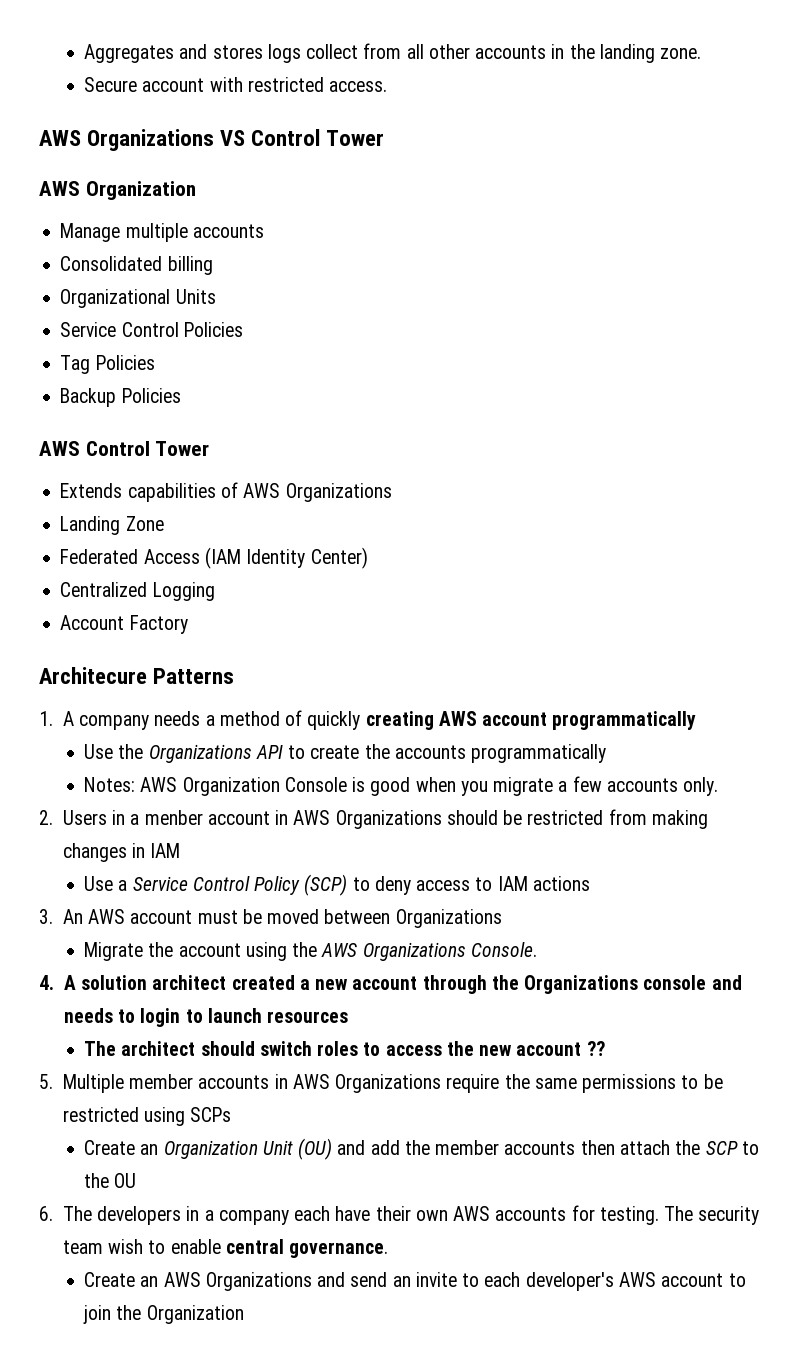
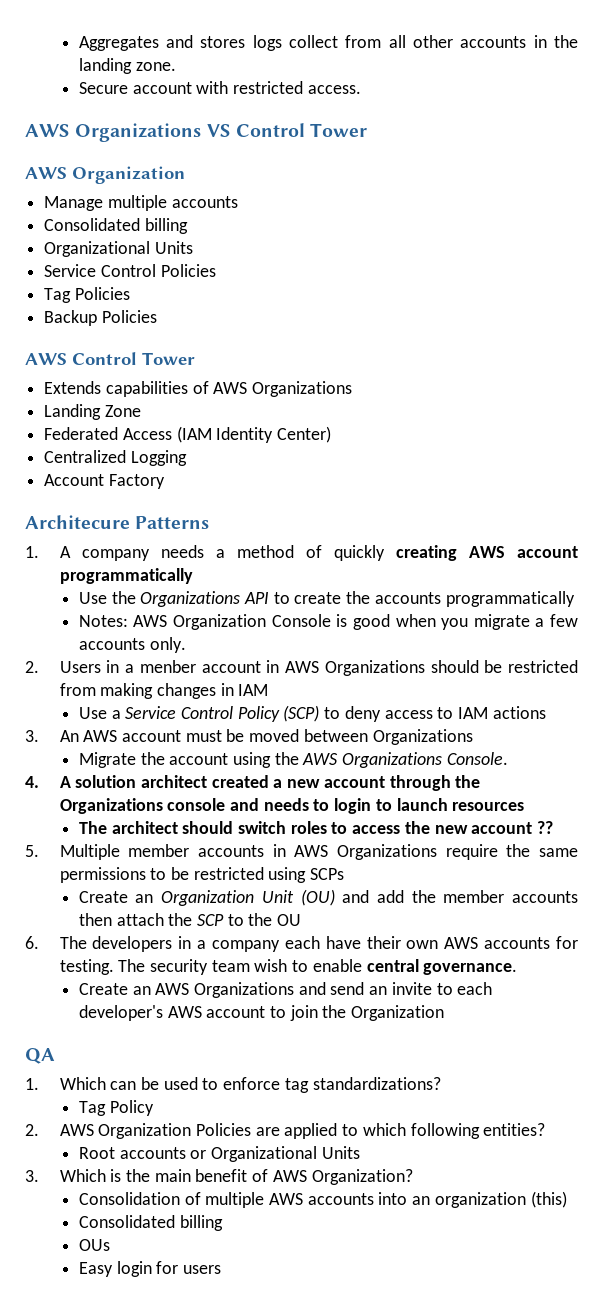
+ QA
+ 1. Which can be used to enforce tag standardizations?
+ Tag Policy
+ 2. AWS Organization Policies are applied to which following entities?
+ Root accounts or Organizational Units
+ 3. Which is the main benefit of AWS Organization?
+ Consolidation of multiple AWS accounts into an organization (this)
+ Consolidated billing
+ OUs
+ Easy login for users

